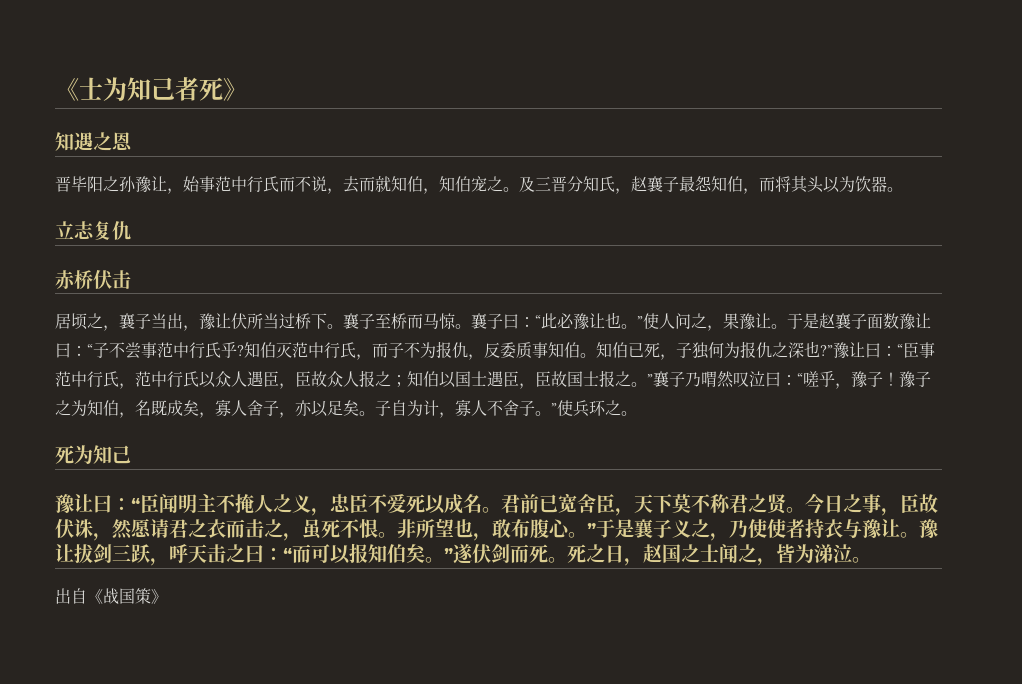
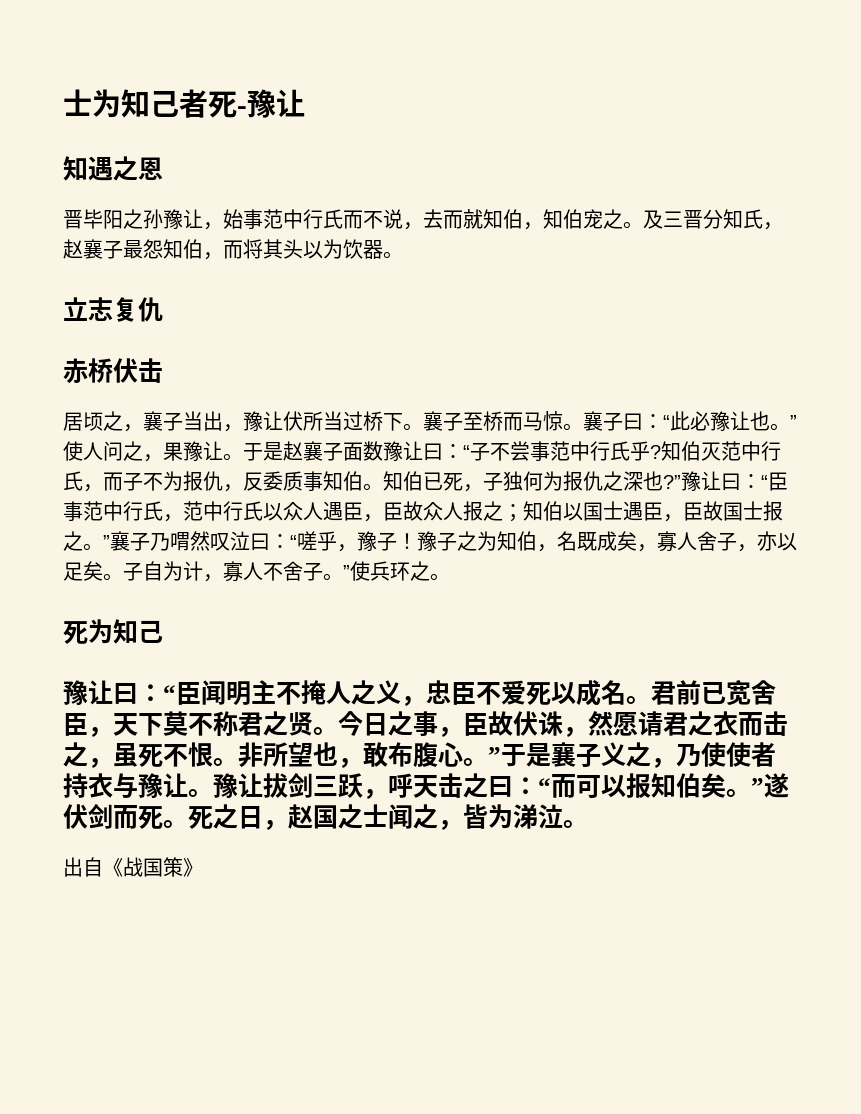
- 《士为知己者死》
+ 士为知己者死-豫让

